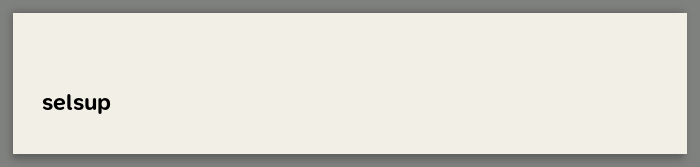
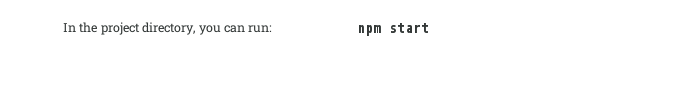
- selsup
+ In the project directory, you can run:
+ npm start

